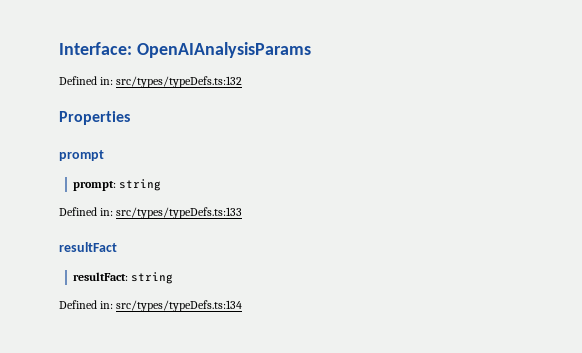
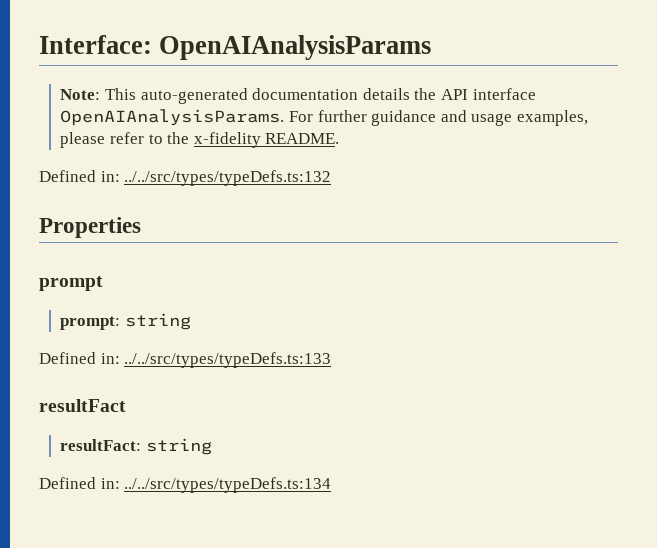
- Defined in: src/types/typeDefs.ts:132
+ Note: This auto‐generated documentation details the API interface OpenAIAnalysisParams. For further guidance and usage examples, please refer to the x‐fidelity README.
+ Defined in: ../../src/types/typeDefs.ts:132
- Defined in: src/types/typeDefs.ts:133
+ Defined in: ../../src/types/typeDefs.ts:133
- Defined in: src/types/typeDefs.ts:134
+ Defined in: ../../src/types/typeDefs.ts:134

